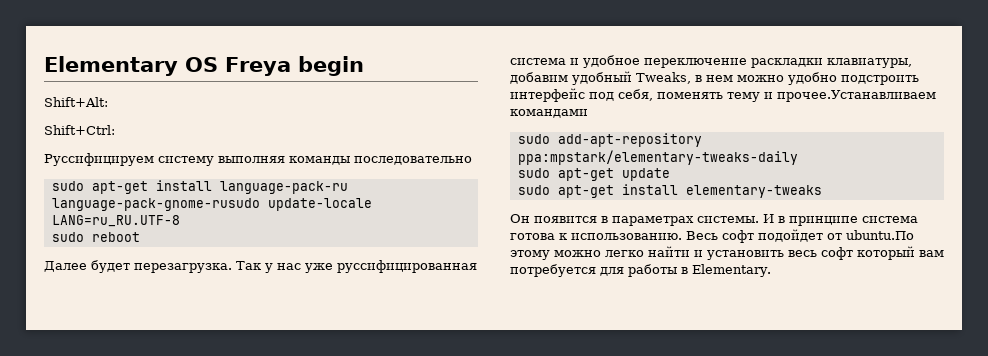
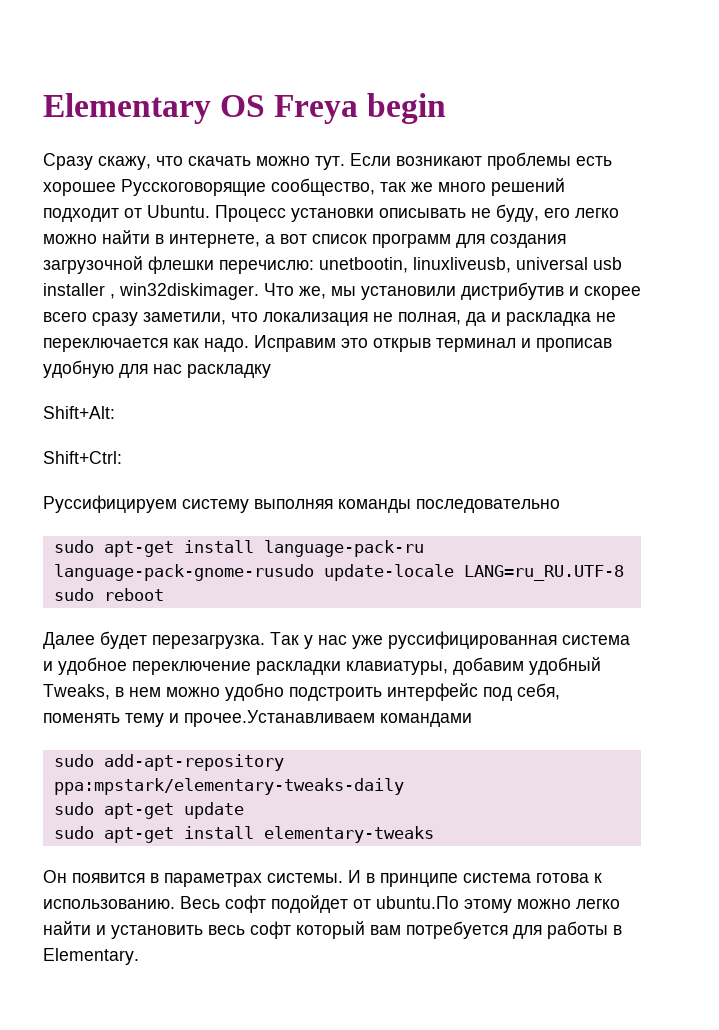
+ Сразу скажу, что скачать можно тут. Если возникают проблемы есть хорошее Русскоговорящие сообщество, так же много решений подходит от Ubuntu. Процесс установки описывать не буду, его легко можно найти в интернете, а вот список программ для создания загрузочной флешки перечислю: unetbootin, linuxliveusb, universal usb installer , win32diskimager. Что же, мы установили дистрибутив и скорее всего сразу заметили, что локализация не полная, да и раскладка не переключается как надо. Исправим это открыв терминал и прописав удобную для нас раскладку

